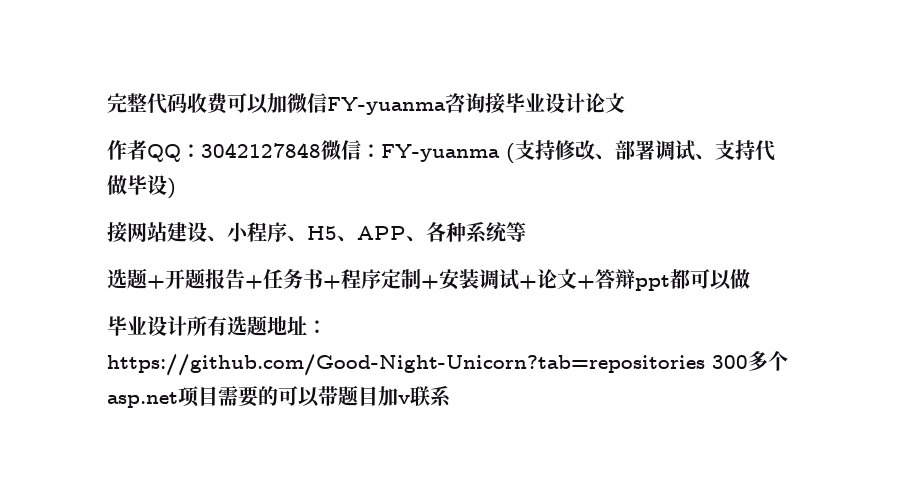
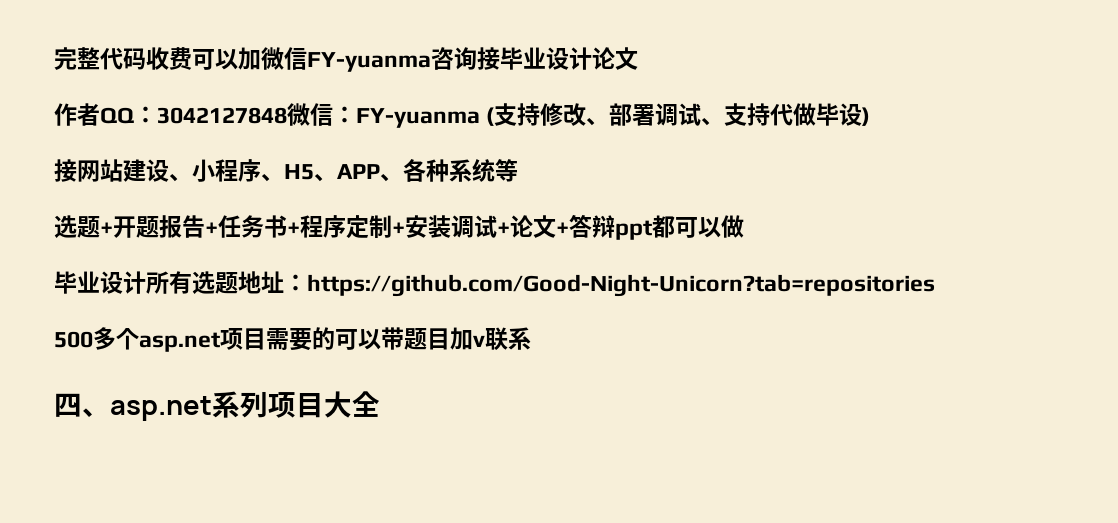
- 毕业设计所有选题地址：https://github.com/Good-Night-Unicorn?tab=repositories 300多个asp.net项目需要的可以带题目加v联系
+ 毕业设计所有选题地址：https://github.com/Good-Night-Unicorn?tab=repositories
+ 500多个asp.net项目需要的可以带题目加v联系
+ 四、asp.net系列项目大全

